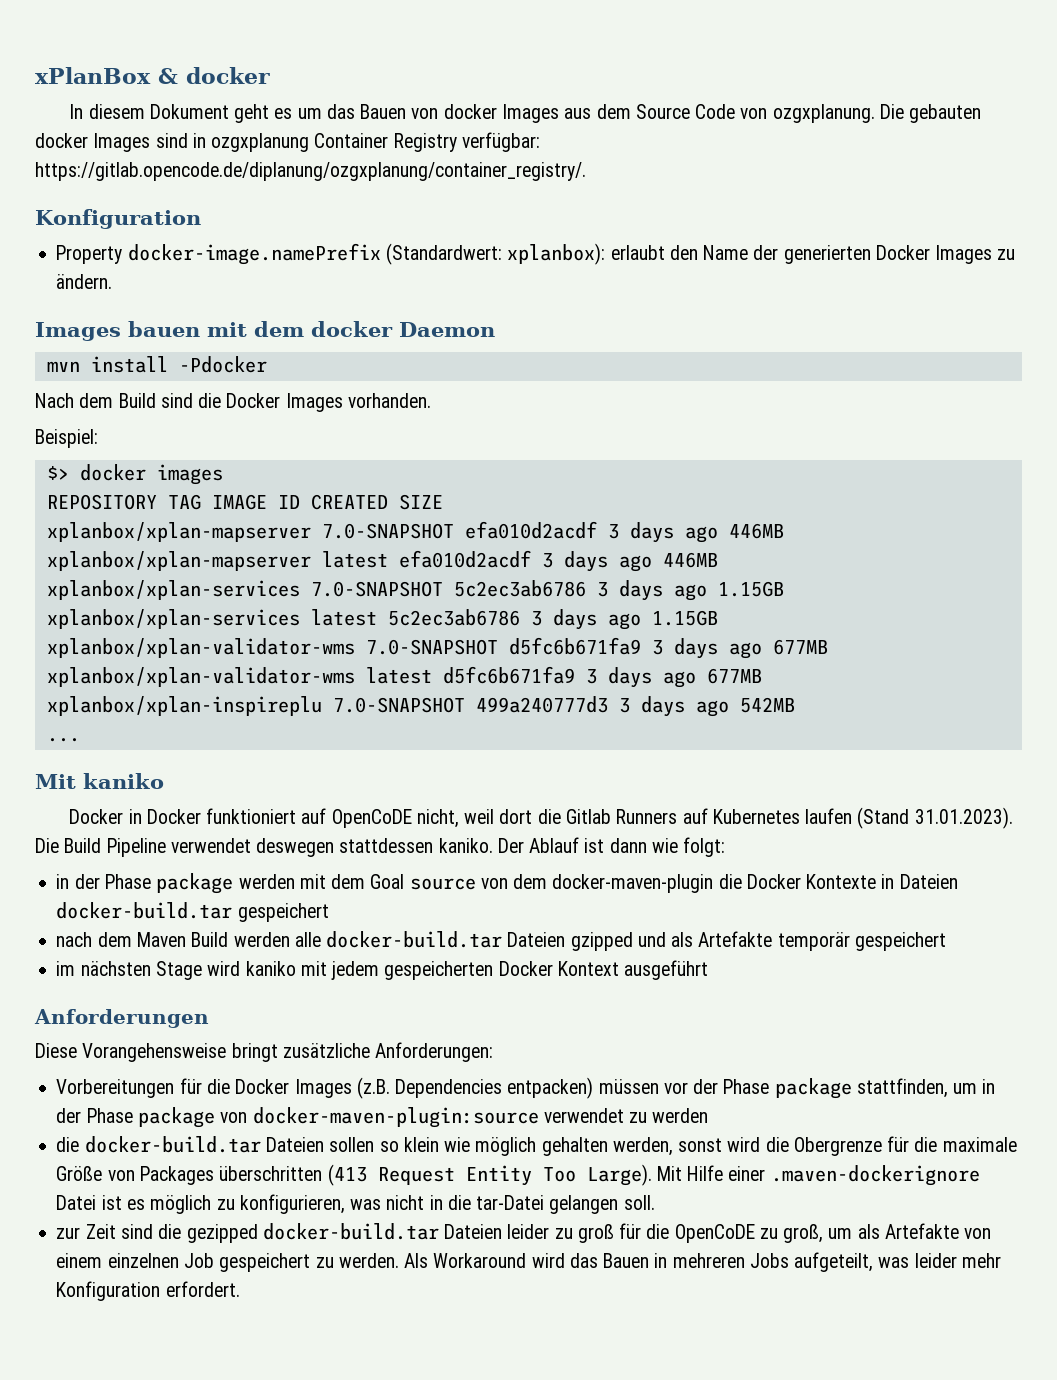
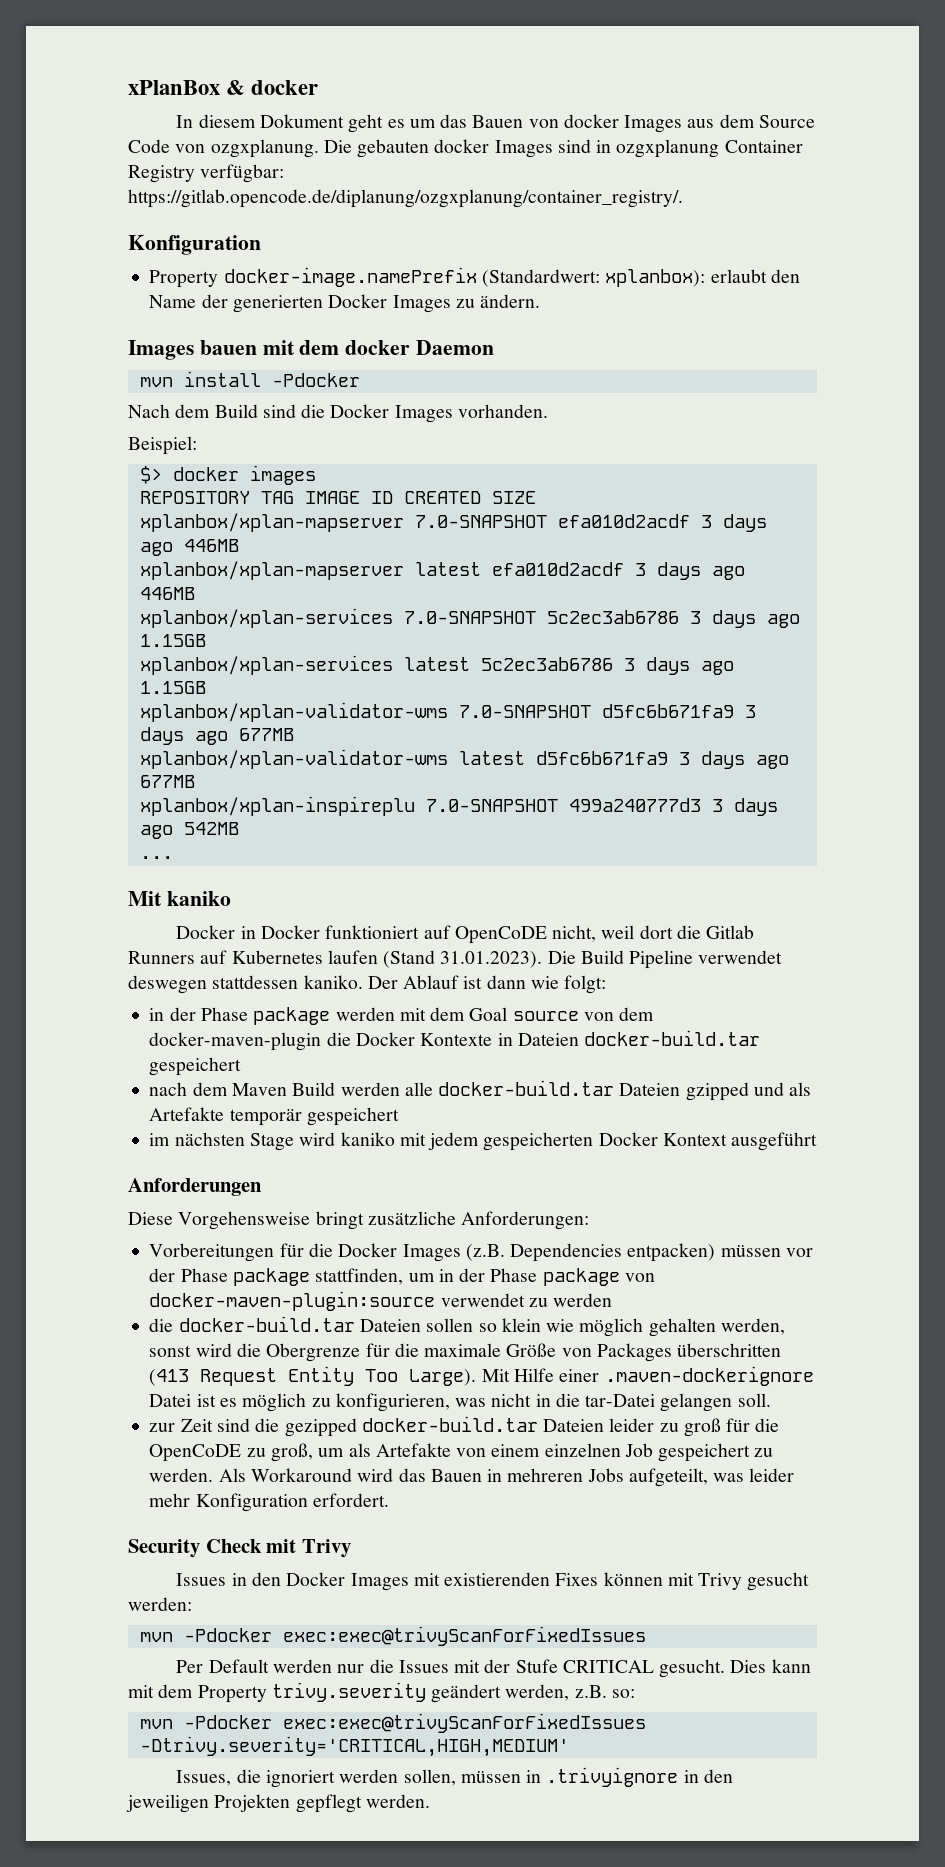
- Diese Vorangehensweise bringt zusätzliche Anforderungen:
+ Diese Vorgehensweise bringt zusätzliche Anforderungen:
+ Security Check mit Trivy
+ Issues in den Docker Images mit existierenden Fixes können mit Trivy gesucht werden:
+ mvn -Pdocker exec:exec@trivyScanForFixedIssues
+ Per Default werden nur die Issues mit der Stufe CRITICAL gesucht. Dies kann mit dem Property trivy.severity geändert werden, z.B. so:
+ mvn -Pdocker exec:exec@trivyScanForFixedIssues -Dtrivy.severity='CRITICAL,HIGH,MEDIUM'
+ Issues, die ignoriert werden sollen, müssen in .trivyignore in den jeweiligen Projekten gepflegt werden.

